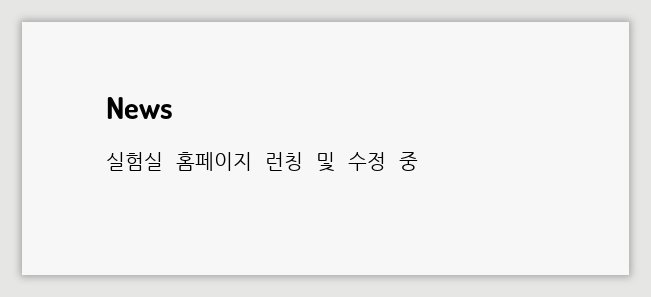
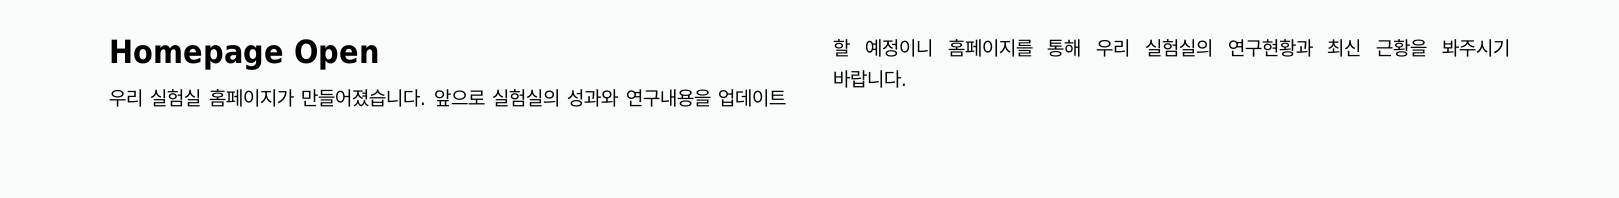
- News
- 실험실 홈페이지 런칭 및 수정 중
+ Homepage Open
+ 우리 실험실 홈페이지가 만들어졌습니다. 앞으로 실험실의 성과와 연구내용을 업데이트 할 예정이니 홈페이지를 통해 우리 실험실의 연구현황과 최신 근황을 봐주시기 바랍니다.

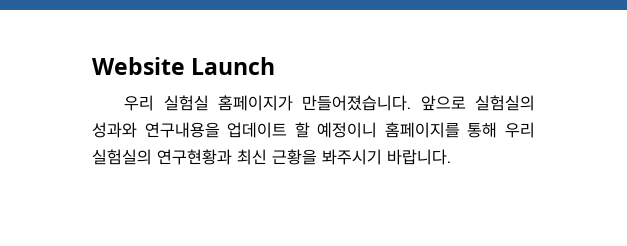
- Homepage Open
+ Website Launch

